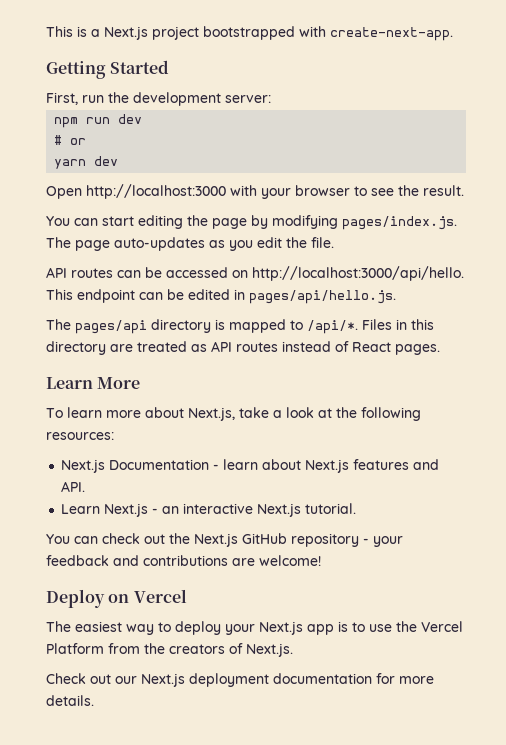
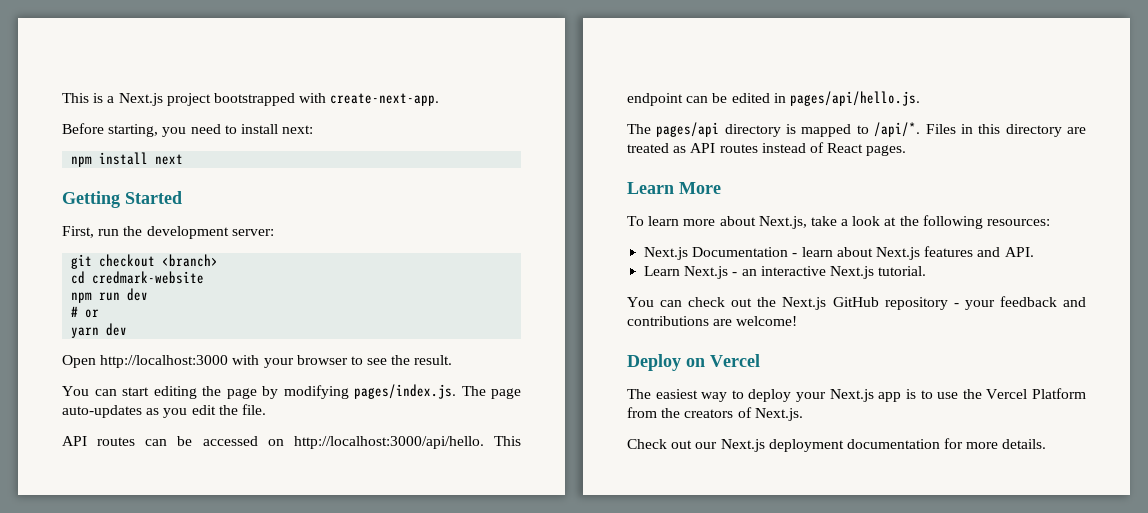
+ Before starting, you need to install next:
+ npm install next
+ git checkout <branch>
+ cd credmark-website

